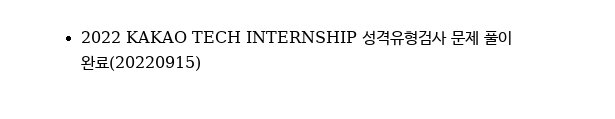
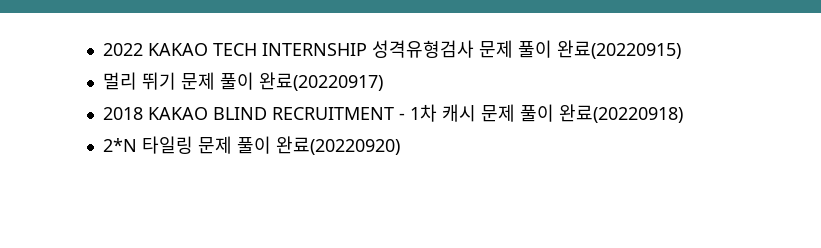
+ 멀리 뛰기 문제 풀이 완료(20220917)
+ 2018 KAKAO BLIND RECRUITMENT - 1차 캐시 문제 풀이 완료(20220918)
+ 2*N 타일링 문제 풀이 완료(20220920)

